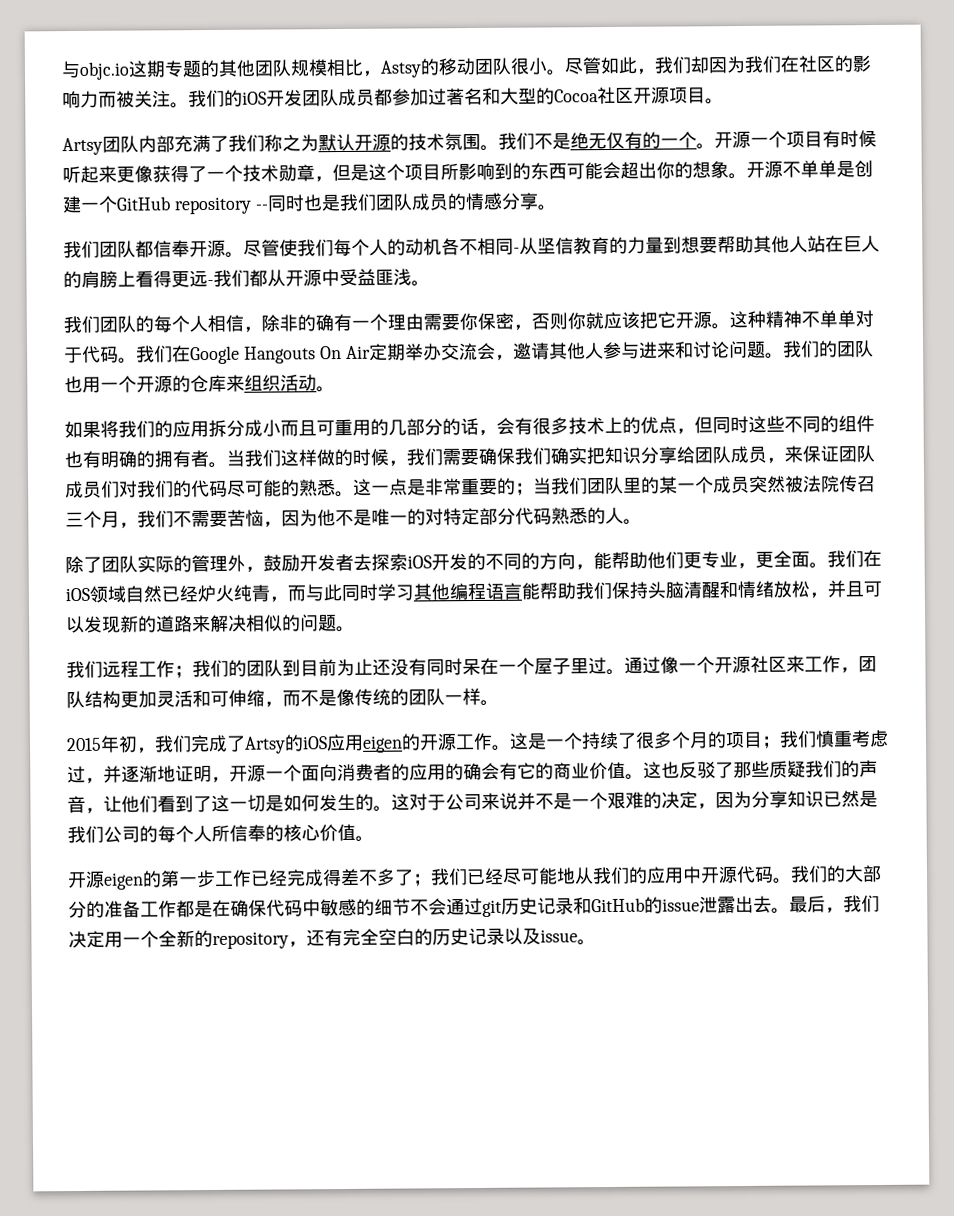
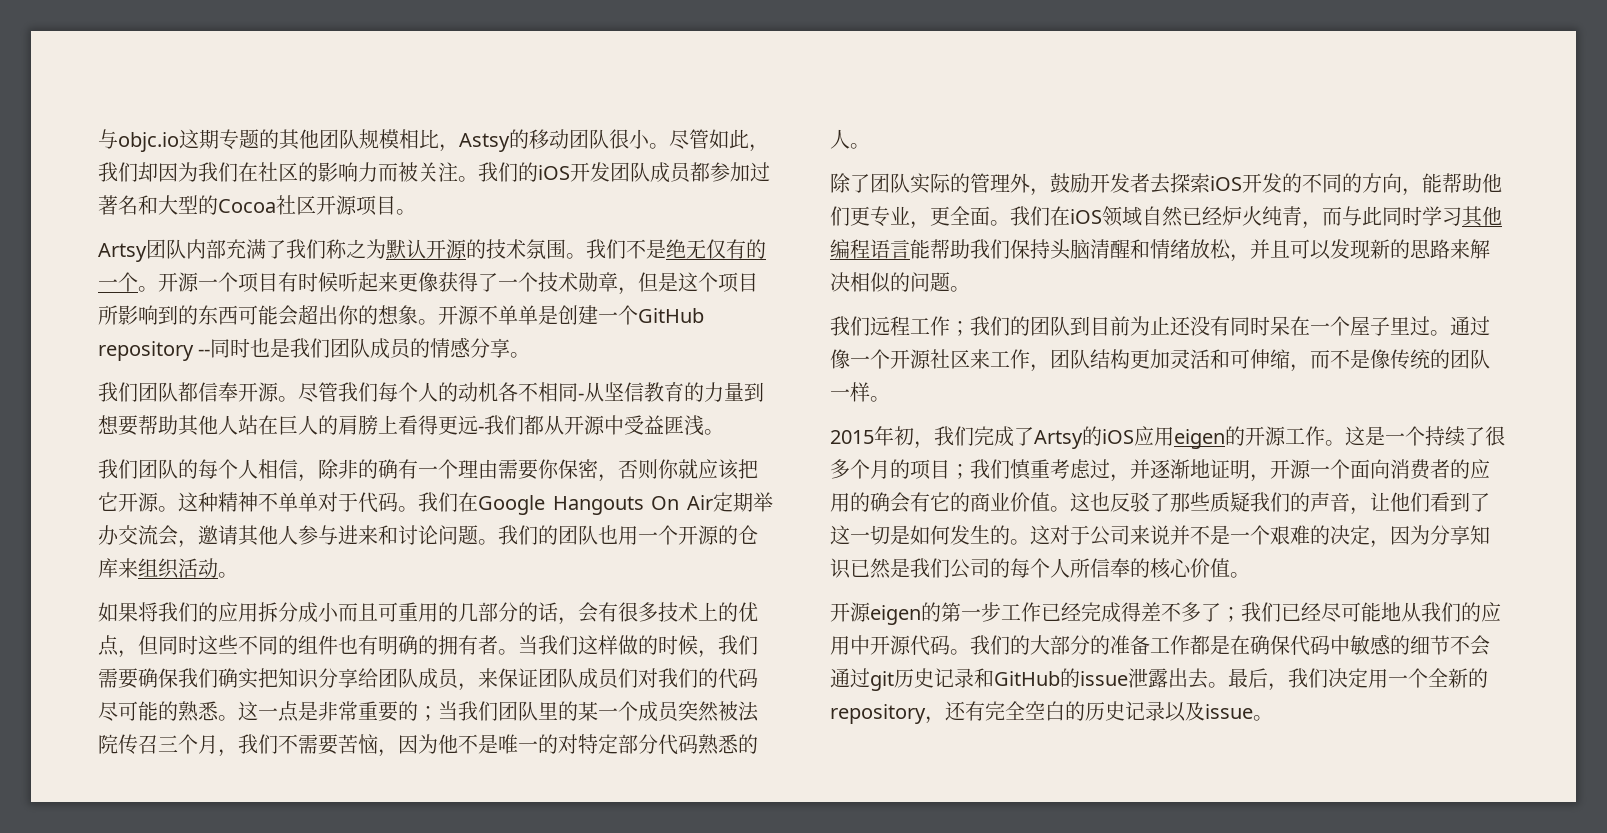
- 尽管使我们每个人的动机各不相同-从坚信教育的力量到想要帮助其他人站在巨人的肩膀上看得更远-我们都从开源中受益匪浅。
+ 尽管我们每个人的动机各不相同-从坚信教育的力量到想要帮助其他人站在巨人的肩膀上看得更远-我们都从开源中受益匪浅。
- 我们在iOS领域自然已经炉火纯青，而与此同时学习其他编程语言能帮助我们保持头脑清醒和情绪放松，并且可以发现新的道路来解决相似的问题。
+ 我们在iOS领域自然已经炉火纯青，而与此同时学习其他编程语言能帮助我们保持头脑清醒和情绪放松，并且可以发现新的思路来解决相似的问题。

